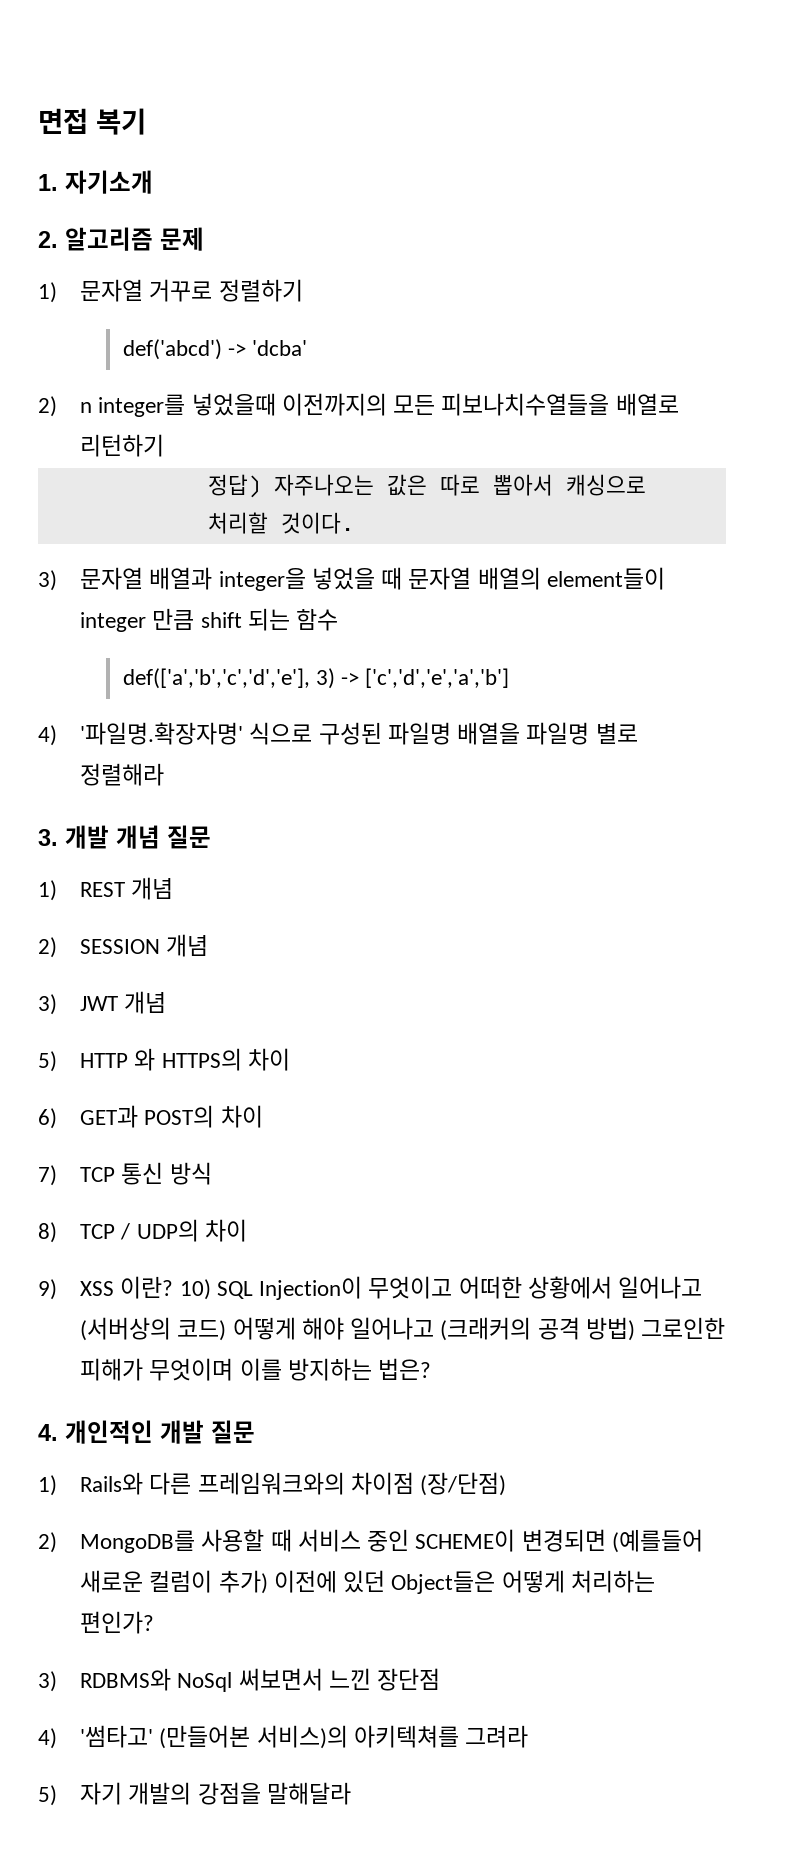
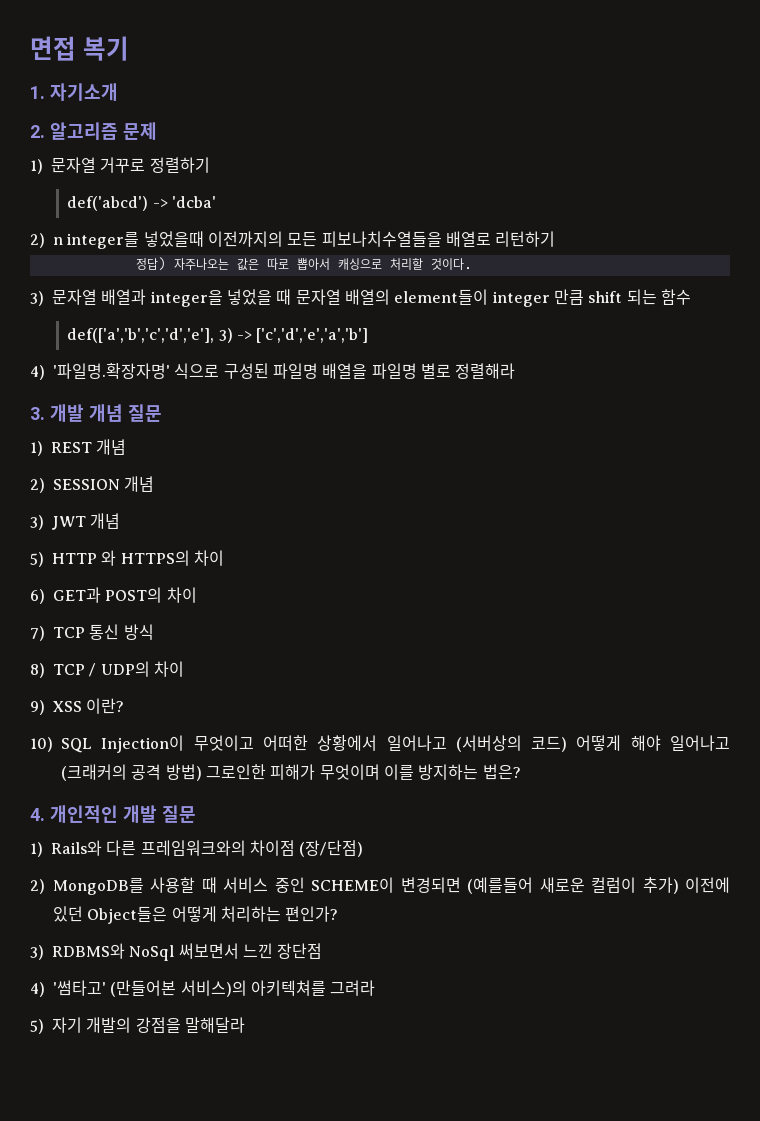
- 9) XSS 이란? 10) SQL Injection이 무엇이고 어떠한 상황에서 일어나고 (서버상의 코드) 어떻게 해야 일어나고 (크래커의 공격 방법) 그로인한 피해가 무엇이며 이를 방지하는 법은?
+ 9) XSS 이란?
+ 10) SQL Injection이 무엇이고 어떠한 상황에서 일어나고 (서버상의 코드) 어떻게 해야 일어나고 (크래커의 공격 방법) 그로인한 피해가 무엇이며 이를 방지하는 법은?

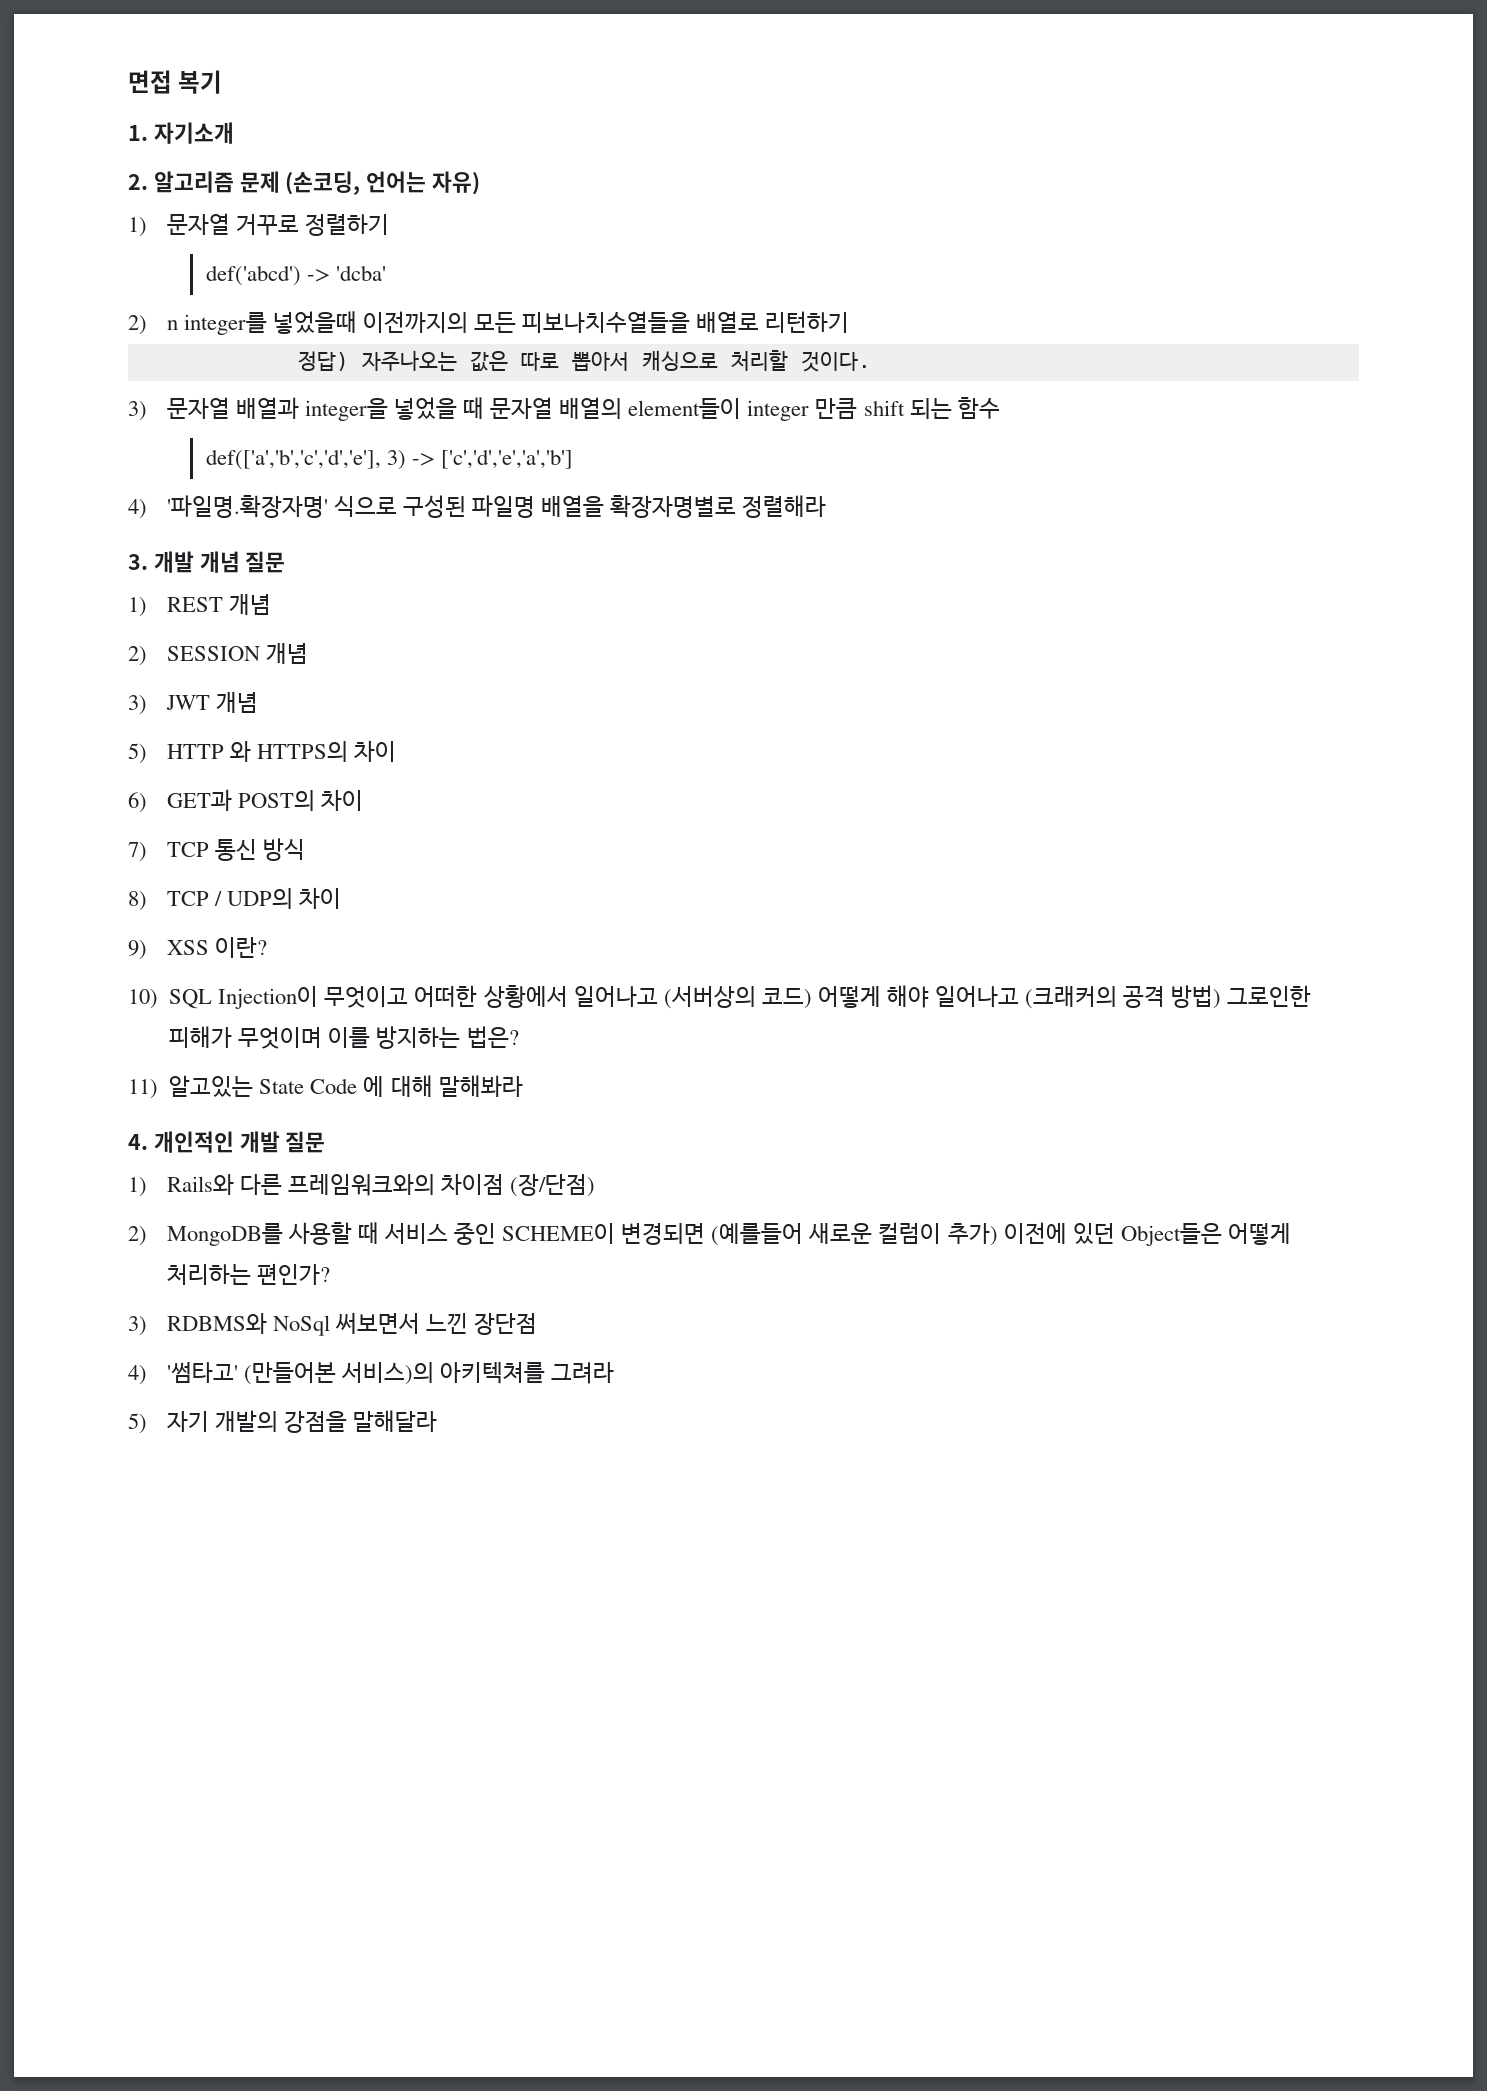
- 2. 알고리즘 문제
+ 2. 알고리즘 문제 (손코딩, 언어는 자유)
- 4) '파일명.확장자명' 식으로 구성된 파일명 배열을 파일명 별로 정렬해라
+ 4) '파일명.확장자명' 식으로 구성된 파일명 배열을 확장자명별로 정렬해라
+ 11) 알고있는 State Code 에 대해 말해봐라

